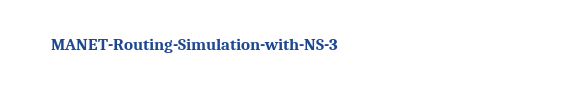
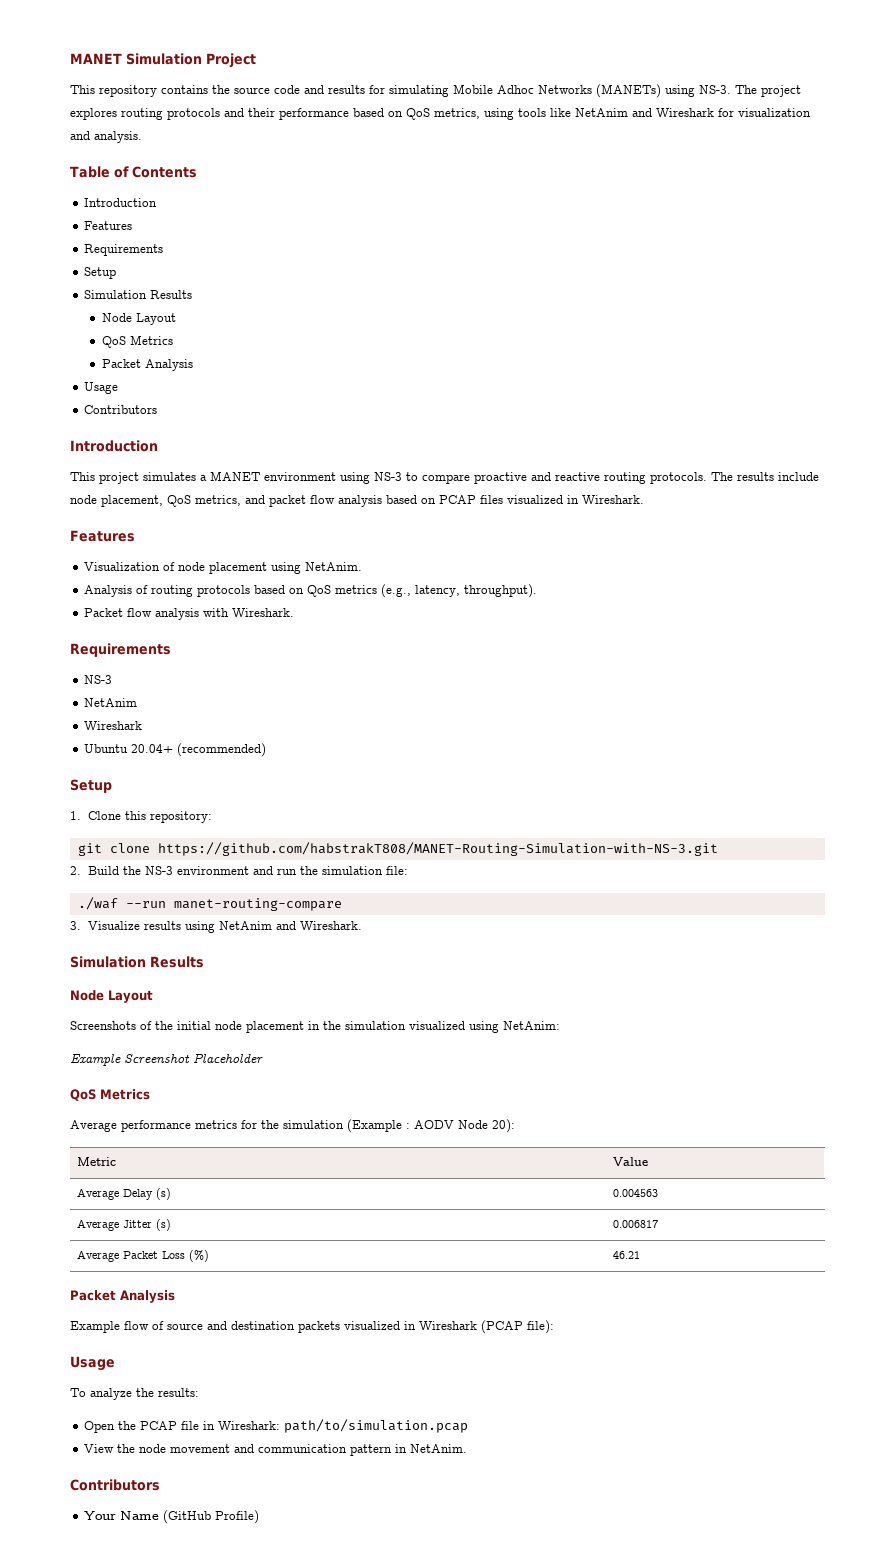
- MANET-Routing-Simulation-with-NS-3
+ MANET Simulation Project
+ This repository contains the source code and results for simulating Mobile Adhoc Networks (MANETs) using NS-3. The project explores routing protocols and their performance based on QoS metrics, using tools like NetAnim and Wireshark for visualization and analysis.
+ Table of Contents
+ Introduction
+ Features
+ Requirements
+ Setup
+ Simulation Results
+ Node Layout
+ QoS Metrics
+ Packet Analysis
+ Usage
+ Contributors
+ Introduction
+ This project simulates a MANET environment using NS-3 to compare proactive and reactive routing protocols. The results include node placement, QoS metrics, and packet flow analysis based on PCAP files visualized in Wireshark.
+ Features
+ Visualization of node placement using NetAnim.
+ Analysis of routing protocols based on QoS metrics (e.g., latency, throughput).
+ Packet flow analysis with Wireshark.
+ Requirements
+ NS-3
+ NetAnim
+ Wireshark
+ Ubuntu 20.04+ (recommended)
+ Setup
+ 1. Clone this repository:
+ git clone https://github.com/habstrakT808/MANET-Routing-Simulation-with-NS-3.git
+ 2. Build the NS-3 environment and run the simulation file:
+ ./waf --run manet-routing-compare
+ 3. Visualize results using NetAnim and Wireshark.
+ Simulation Results
+ Node Layout
+ Screenshots of the initial node placement in the simulation visualized using NetAnim:
+ Example Screenshot Placeholder
+ QoS Metrics
+ Average performance metrics for the simulation (Example : AODV Node 20):
+ Metric | Value
+ Average Delay (s) | 0.004563
+ Average Jitter (s) | 0.006817
+ Average Packet Loss (%) | 46.21
+ Packet Analysis
+ Example flow of source and destination packets visualized in Wireshark (PCAP file):
+ Usage
+ To analyze the results:
+ Open the PCAP file in Wireshark: path/to/simulation.pcap
+ View the node movement and communication pattern in NetAnim.
+ Contributors
+ Your Name (GitHub Profile)

